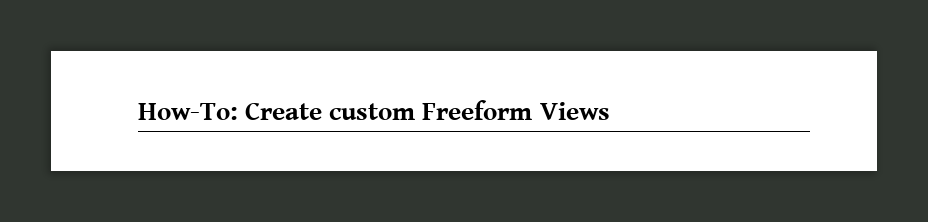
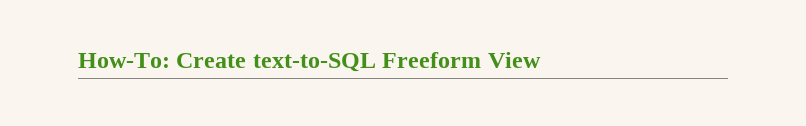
- How-To: Create custom Freeform Views
+ How-To: Create text-to-SQL Freeform View

